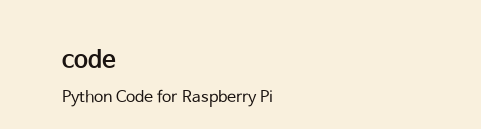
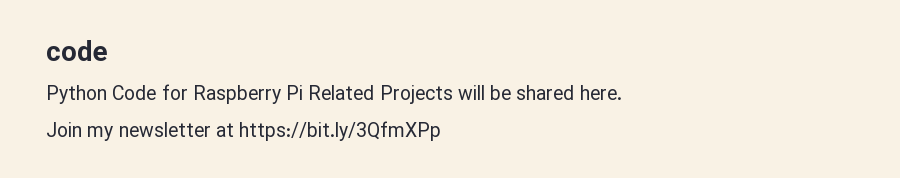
- Python Code for Raspberry Pi
+ Python Code for Raspberry Pi Related Projects will be shared here.
+ Join my newsletter at https://bit.ly/3QfmXPp

